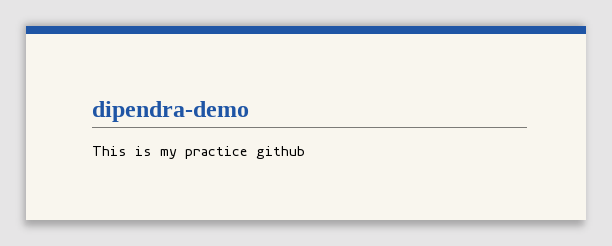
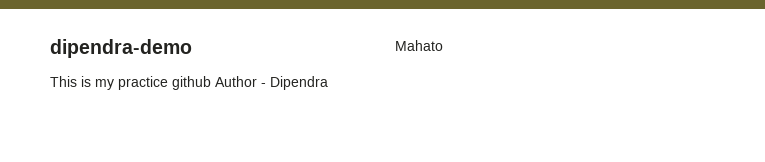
- This is my practice github
+ This is my practice github Author - Dipendra Mahato

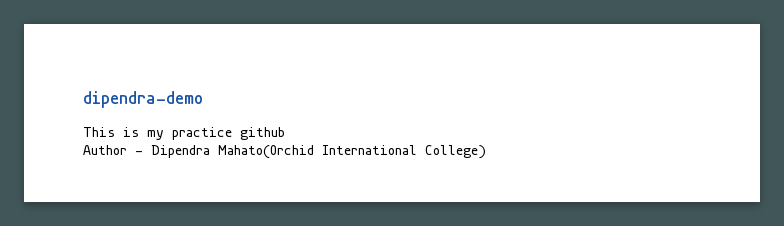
- This is my practice github Author - Dipendra Mahato
+ This is my practice github
+ Author - Dipendra Mahato(Orchid International College)

